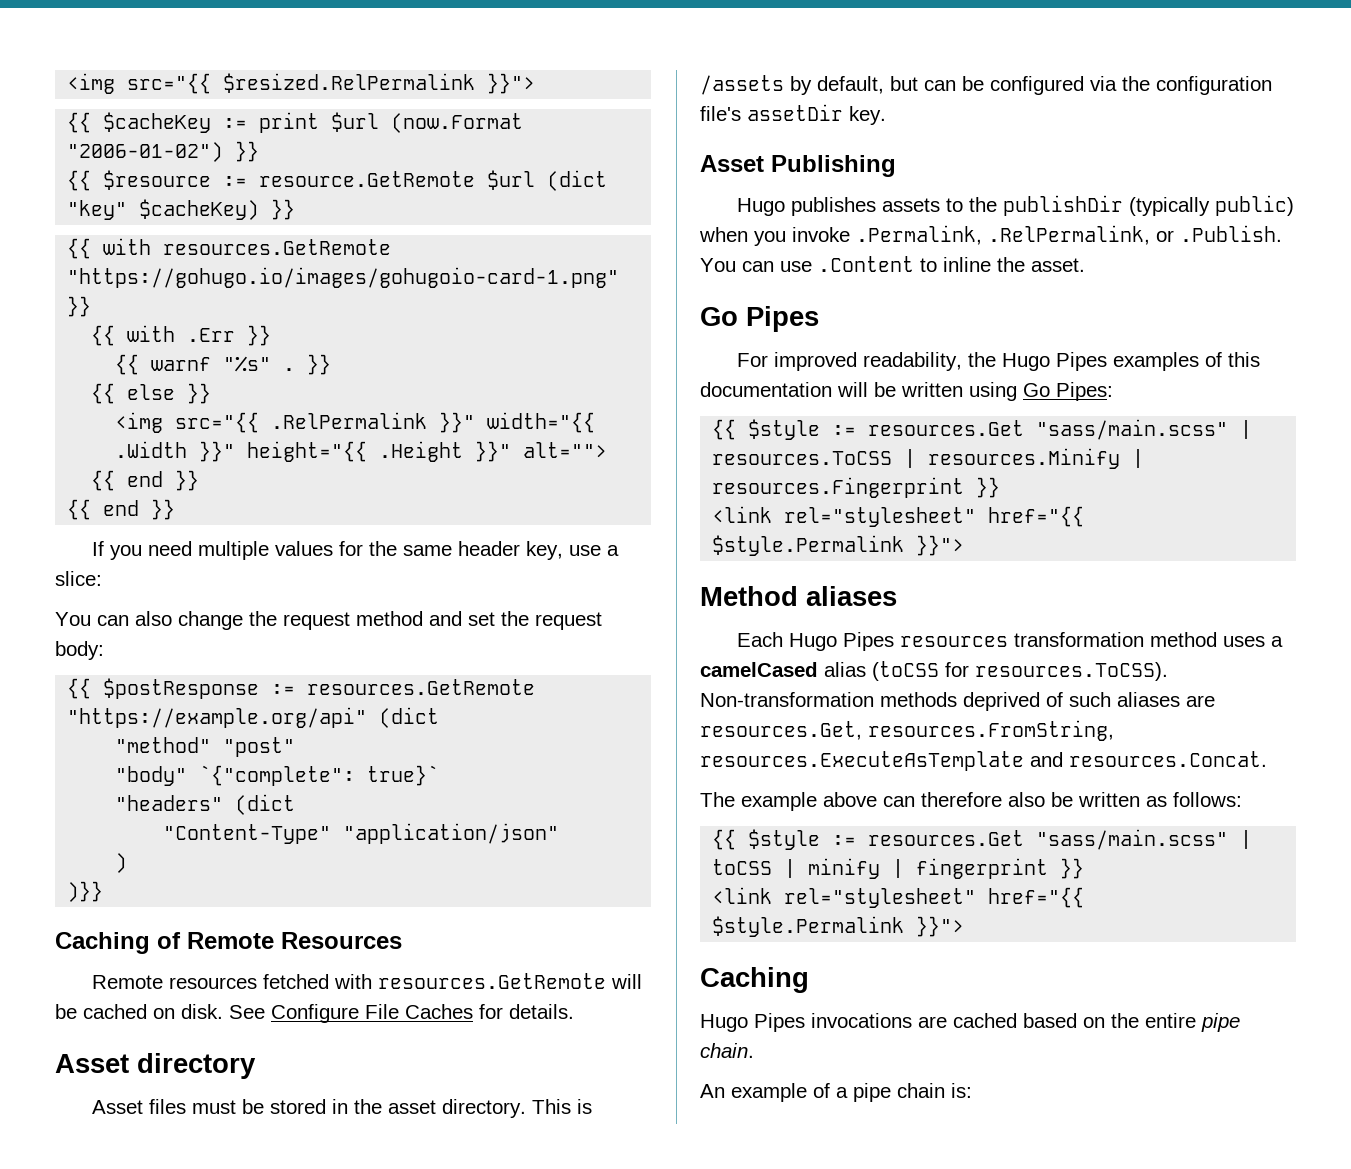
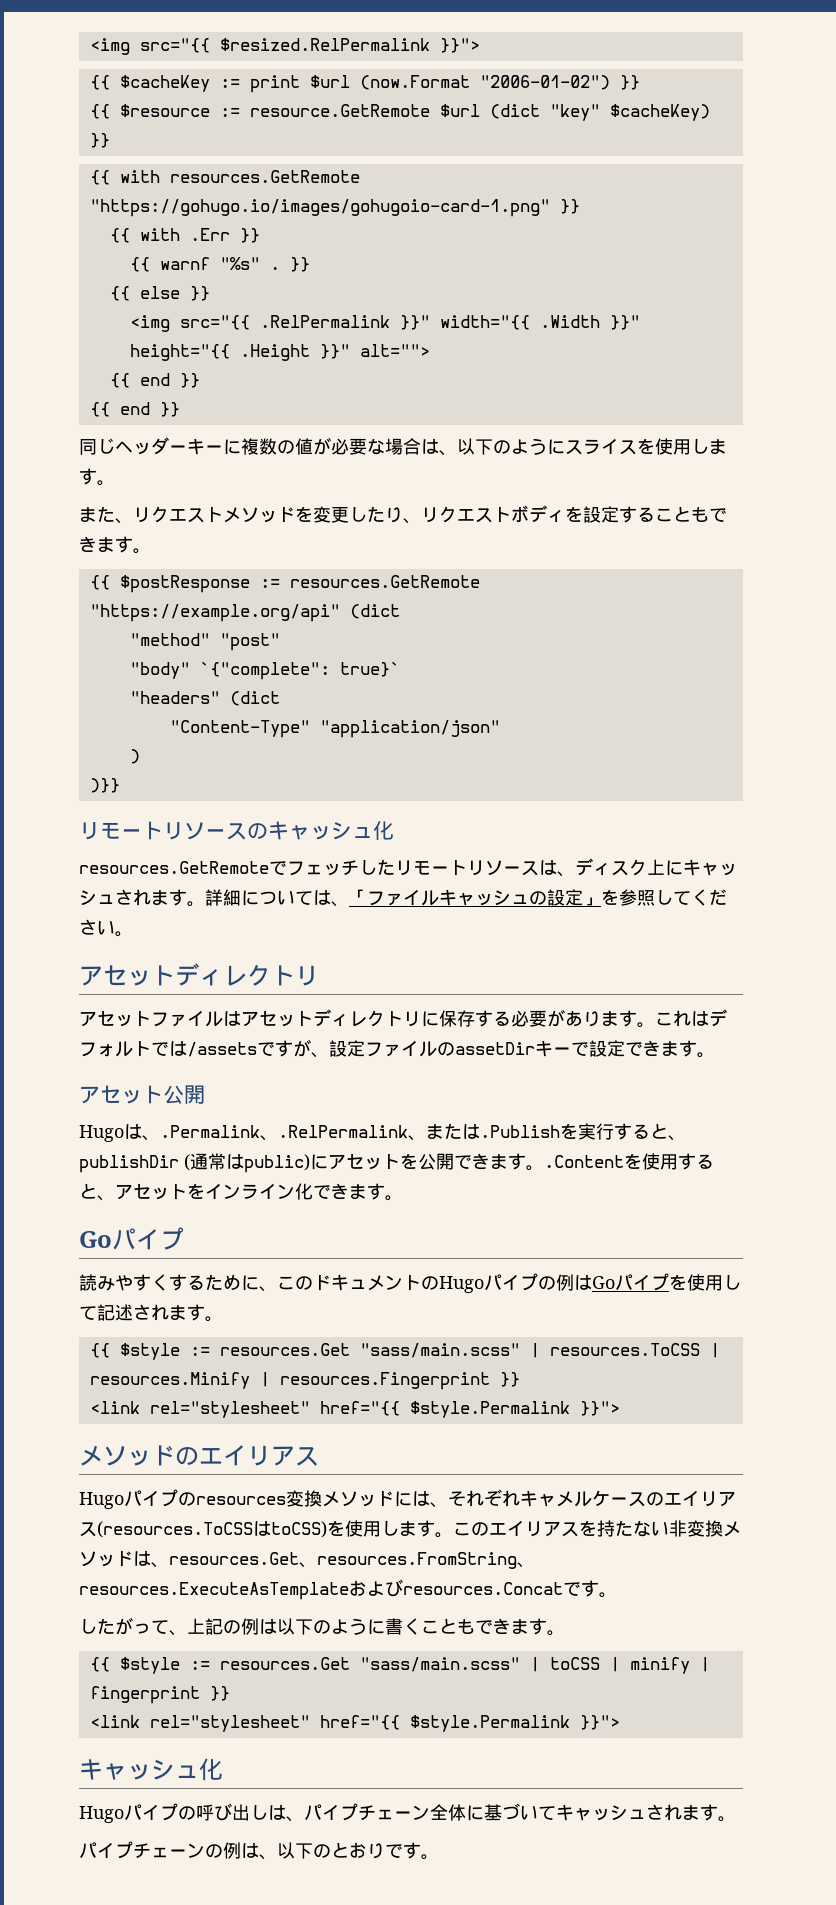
- If you need multiple values for the same header key, use a slice:
- You can also change the request method and set the request body:
+ 同じヘッダーキーに複数の値が必要な場合は、以下のようにスライスを使用します。
+ また、リクエストメソッドを変更したり、リクエストボディを設定することもできます。
- Caching of Remote Resources
- Remote resources fetched with resources.GetRemote will be cached on disk. See Configure File Caches for details.
- Asset directory
- Asset files must be stored in the asset directory. This is /assets by default, but can be configured via the configuration file's assetDir key.
- Asset Publishing
- Hugo publishes assets to the publishDir (typically public) when you invoke .Permalink, .RelPermalink, or .Publish. You can use .Content to inline the asset.
- Go Pipes
- For improved readability, the Hugo Pipes examples of this documentation will be written using Go Pipes:
+ リモートリソースのキャッシュ化
+ resources.GetRemoteでフェッチしたリモートリソースは、ディスク上にキャッシュされます。詳細については、「ファイルキャッシュの設定」を参照してください。
+ アセットディレクトリ
+ アセットファイルはアセットディレクトリに保存する必要があります。これはデフォルトでは/assetsですが、設定ファイルのassetDirキーで設定できます。
+ アセット公開
+ Hugoは、.Permalink、.RelPermalink、または.Publishを実行すると、publishDir (通常はpublic)にアセットを公開できます。.Contentを使用すると、アセットをインライン化できます。
+ Goパイプ
+ 読みやすくするために、このドキュメントのHugoパイプの例はGoパイプを使用して記述されます。
- Method aliases
- Each Hugo Pipes resources transformation method uses a camelCased alias (toCSS for resources.ToCSS). Non-transformation methods deprived of such aliases are resources.Get, resources.FromString, resources.ExecuteAsTemplate and resources.Concat.
- The example above can therefore also be written as follows:
+ メソッドのエイリアス
+ Hugoパイプのresources変換メソッドには、それぞれキャメルケースのエイリアス(resources.ToCSSはtoCSS)を使用します。このエイリアスを持たない非変換メソッドは、resources.Get、resources.FromString、resources.ExecuteAsTemplateおよびresources.Concatです。
+ したがって、上記の例は以下のように書くこともできます。
  {{ $style := resources.Get "sass/main.scss" | toCSS | minify | fingerprint }}
  <link rel="stylesheet" href="{{ $style.Permalink }}">
- Caching
- Hugo Pipes invocations are cached based on the entire pipe chain.
- An example of a pipe chain is:
+ キャッシュ化
+ Hugoパイプの呼び出しは、パイプチェーン全体に基づいてキャッシュされます。
+ パイプチェーンの例は、以下のとおりです。

